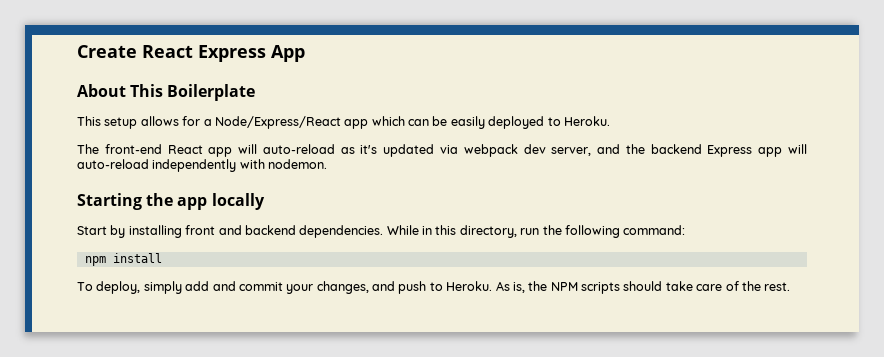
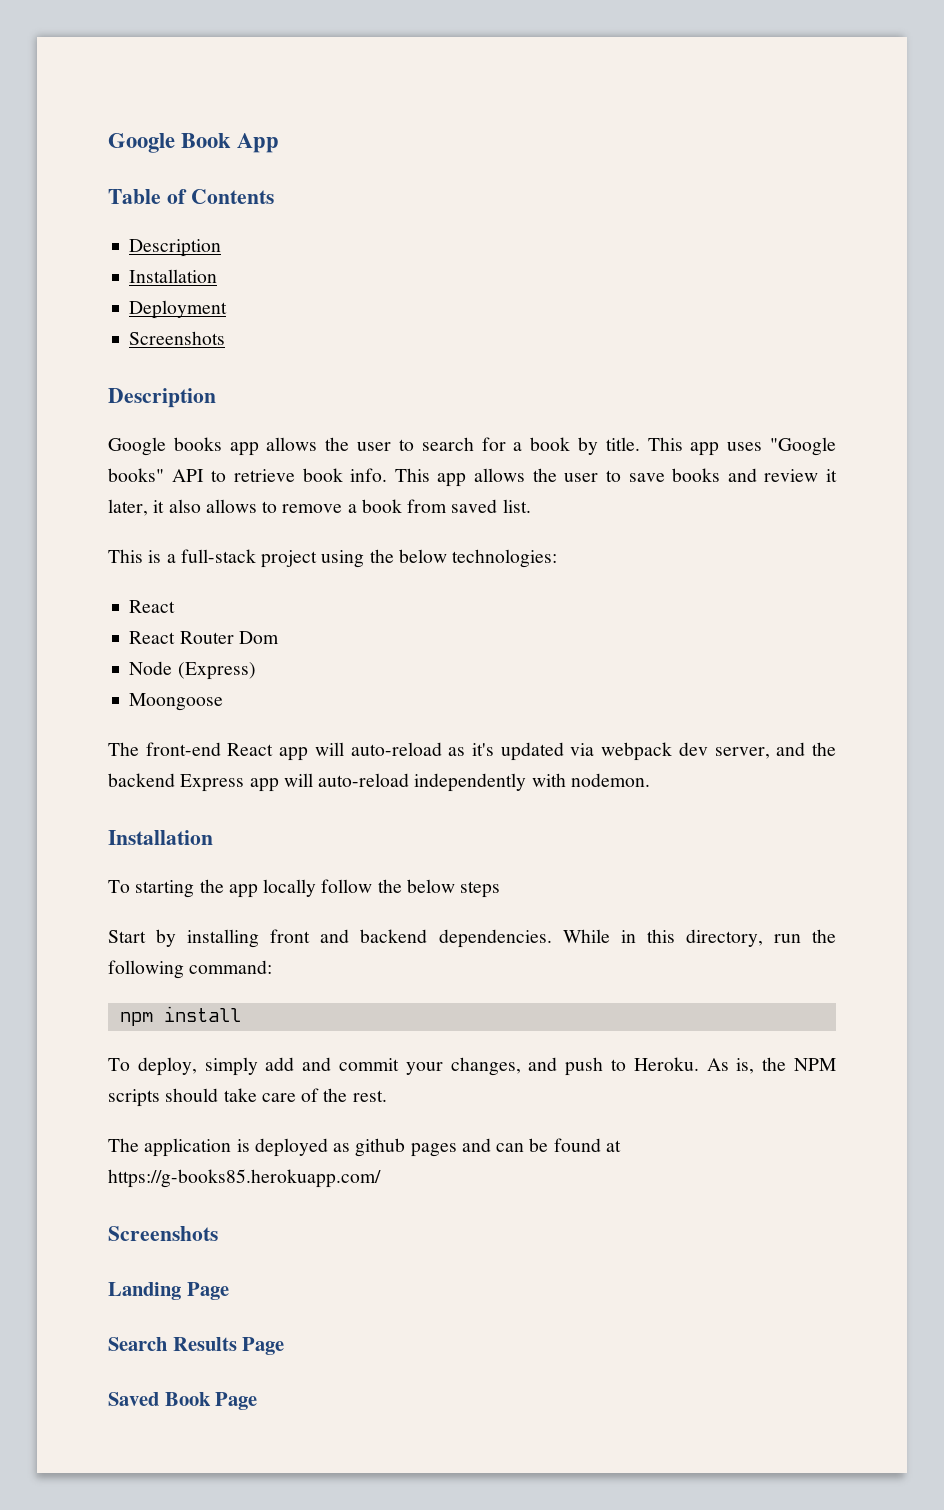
- Create React Express App
- About This Boilerplate
- This setup allows for a Node/Express/React app which can be easily deployed to Heroku.
+ Google Book App
+ Table of Contents
+ Description
+ Installation
+ Deployment
+ Screenshots
+ Description
+ Google books app allows the user to search for a book by title. This app uses "Google books" API to retrieve book info. This app allows the user to save books and review it later, it also allows to remove a book from saved list.
+ This is a full-stack project using the below technologies:
+ React
+ React Router Dom
+ Node (Express)
+ Moongoose
  The front-end React app will auto-reload as it's updated via webpack dev server, and the backend Express app will auto-reload independently with nodemon.
- Starting the app locally
+ Installation
+ To starting the app locally follow the below steps
+ The application is deployed as github pages and can be found at https://g-books85.herokuapp.com/
+ Screenshots
+ Landing Page
+ Search Results Page
+ Saved Book Page

